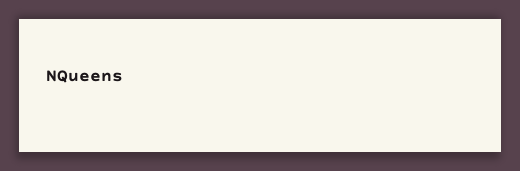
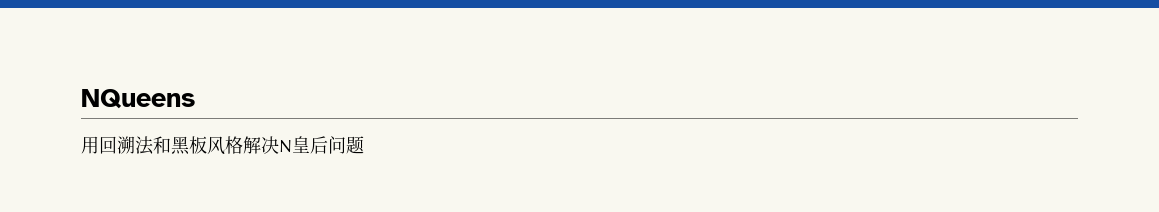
+ 用回溯法和黑板风格解决N皇后问题

